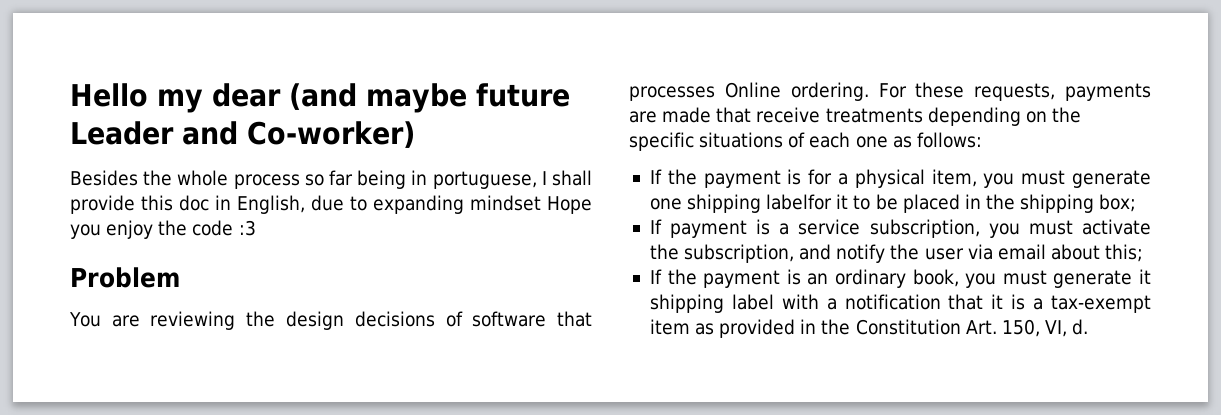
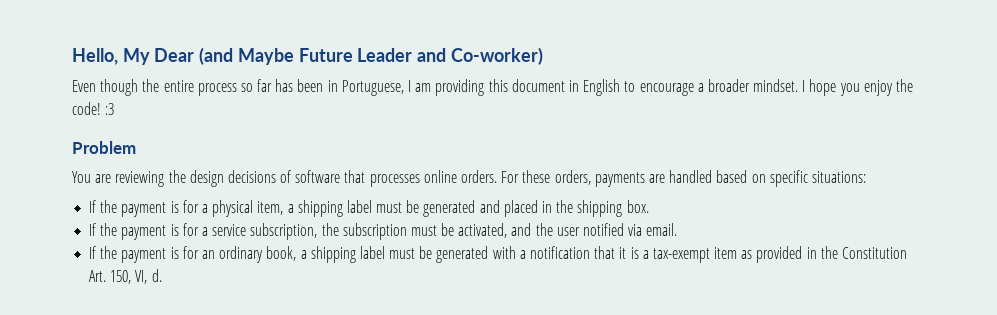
- Hello my dear (and maybe future Leader and Co-worker)
- Besides the whole process so far being in portuguese, I shall provide this doc in English, due to expanding mindset Hope you enjoy the code :3
+ Hello, My Dear (and Maybe Future Leader and Co-worker)
+ Even though the entire process so far has been in Portuguese, I am providing this document in English to encourage a broader mindset. I hope you enjoy the code! :3
- You are reviewing the design decisions of software that processes Online ordering.
+ You are reviewing the design decisions of software that processes online orders.
- For these requests, payments are made that receive treatments depending on the specific situations of each one as follows:
+ For these orders, payments are handled based on specific situations:
- If the payment is for a physical item, you must generate one shipping labelfor it to be placed in the shipping box;
- If payment is a service subscription, you must activate the subscription, and notify the user via email about this;
- If the payment is an ordinary book, you must generate it shipping label with a notification that it is a tax-exempt item as provided in the Constitution Art. 150, VI, d.
+ If the payment is for a physical item, a shipping label must be generated and placed in the shipping box.
+ If the payment is for a service subscription, the subscription must be activated, and the user notified via email.
+ If the payment is for an ordinary book, a shipping label must be generated with a notification that it is a tax-exempt item as provided in the Constitution Art. 150, VI, d.

